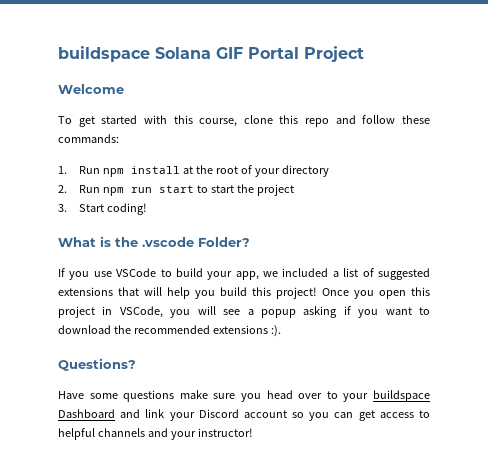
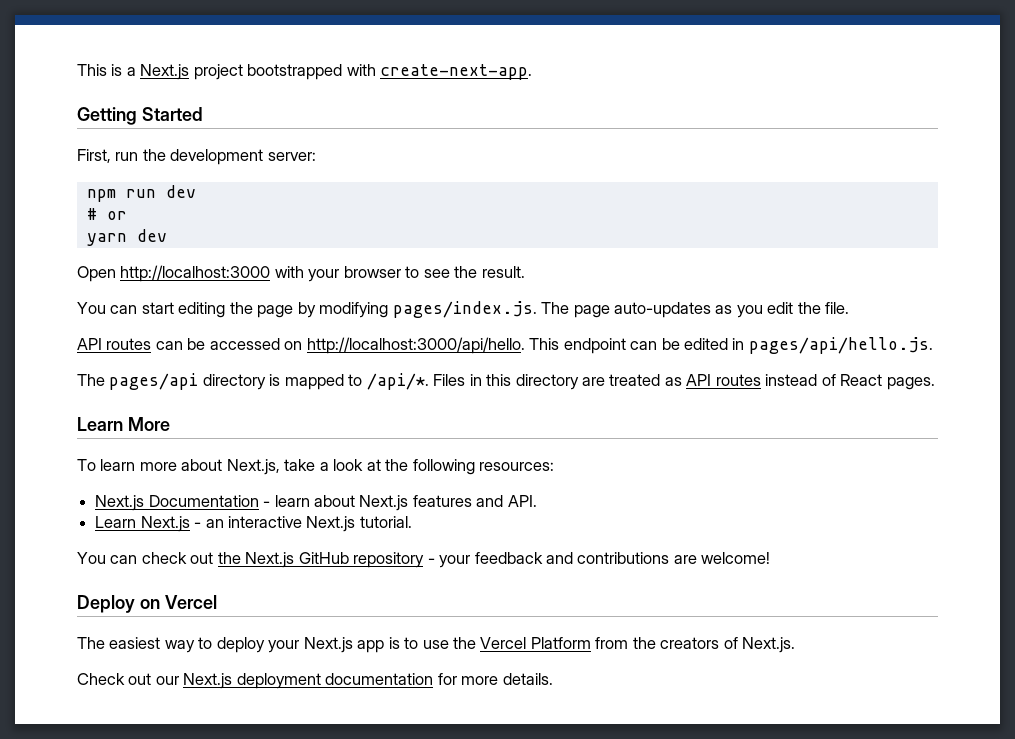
- buildspace Solana GIF Portal Project
- Welcome
- To get started with this course, clone this repo and follow these commands:
- 1. Run npm install at the root of your directory
- 2. Run npm run start to start the project
- 3. Start coding!
- What is the .vscode Folder?
- If you use VSCode to build your app, we included a list of suggested extensions that will help you build this project! Once you open this project in VSCode, you will see a popup asking if you want to download the recommended extensions :).
- Questions?
- Have some questions make sure you head over to your buildspace Dashboard and link your Discord account so you can get access to helpful channels and your instructor!
+ This is a Next.js project bootstrapped with create-next-app.
+ Getting Started
+ First, run the development server:
+ npm run dev
+ # or
+ yarn dev
+ Open http://localhost:3000 with your browser to see the result.
+ You can start editing the page by modifying pages/index.js. The page auto-updates as you edit the file.
+ API routes can be accessed on http://localhost:3000/api/hello. This endpoint can be edited in pages/api/hello.js.
+ The pages/api directory is mapped to /api/*. Files in this directory are treated as API routes instead of React pages.
+ Learn More
+ To learn more about Next.js, take a look at the following resources:
+ Next.js Documentation - learn about Next.js features and API.
+ Learn Next.js - an interactive Next.js tutorial.
+ You can check out the Next.js GitHub repository - your feedback and contributions are welcome!
+ Deploy on Vercel
+ The easiest way to deploy your Next.js app is to use the Vercel Platform from the creators of Next.js.
+ Check out our Next.js deployment documentation for more details.

